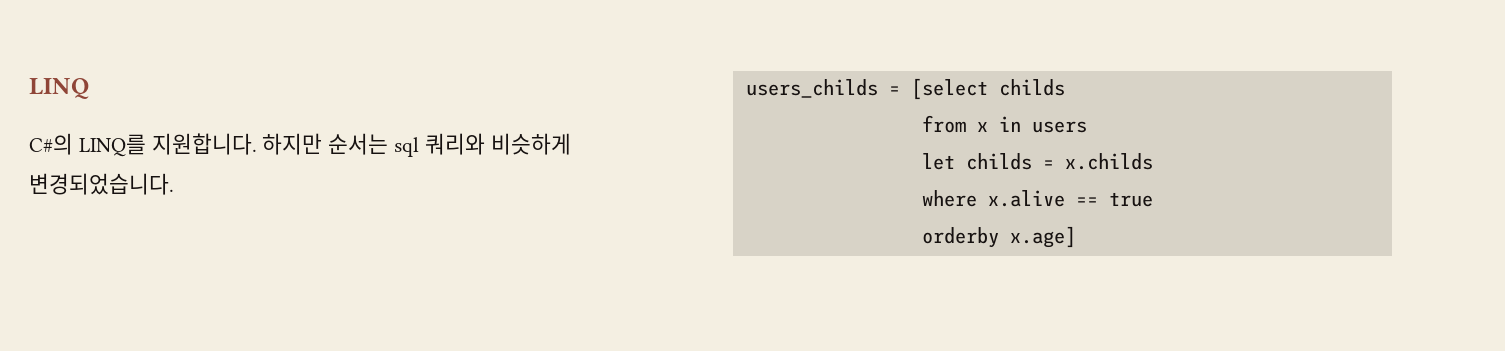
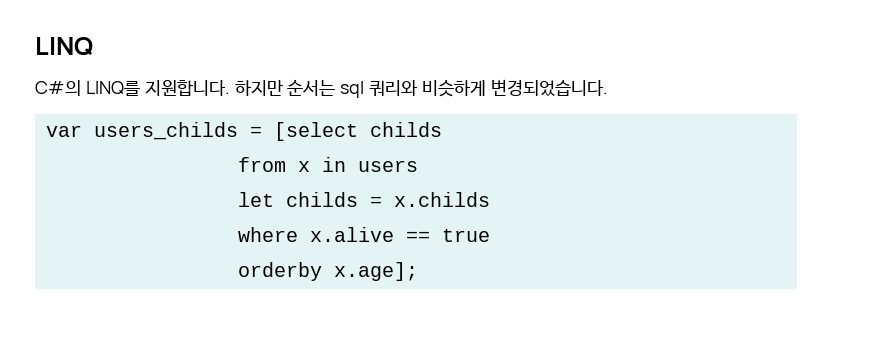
- users_childs = [select childs
+ var users_childs = [select childs
- orderby x.age]
+ orderby x.age];

